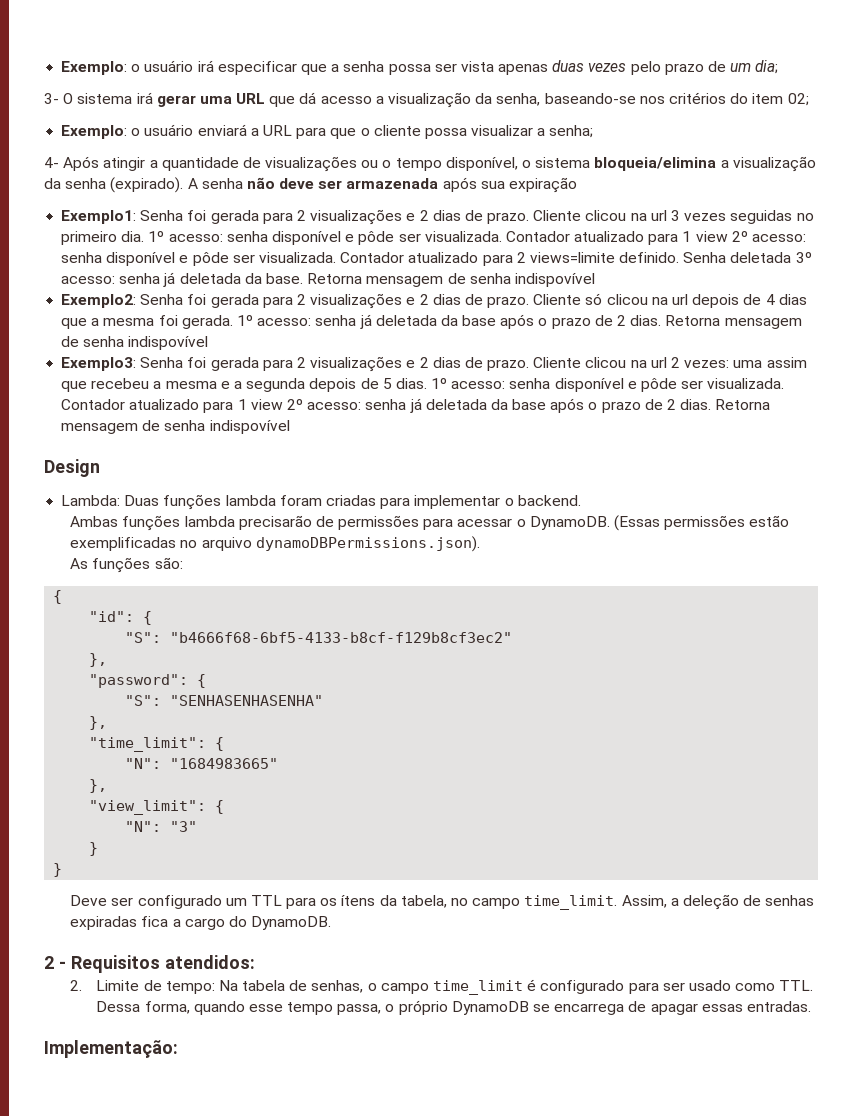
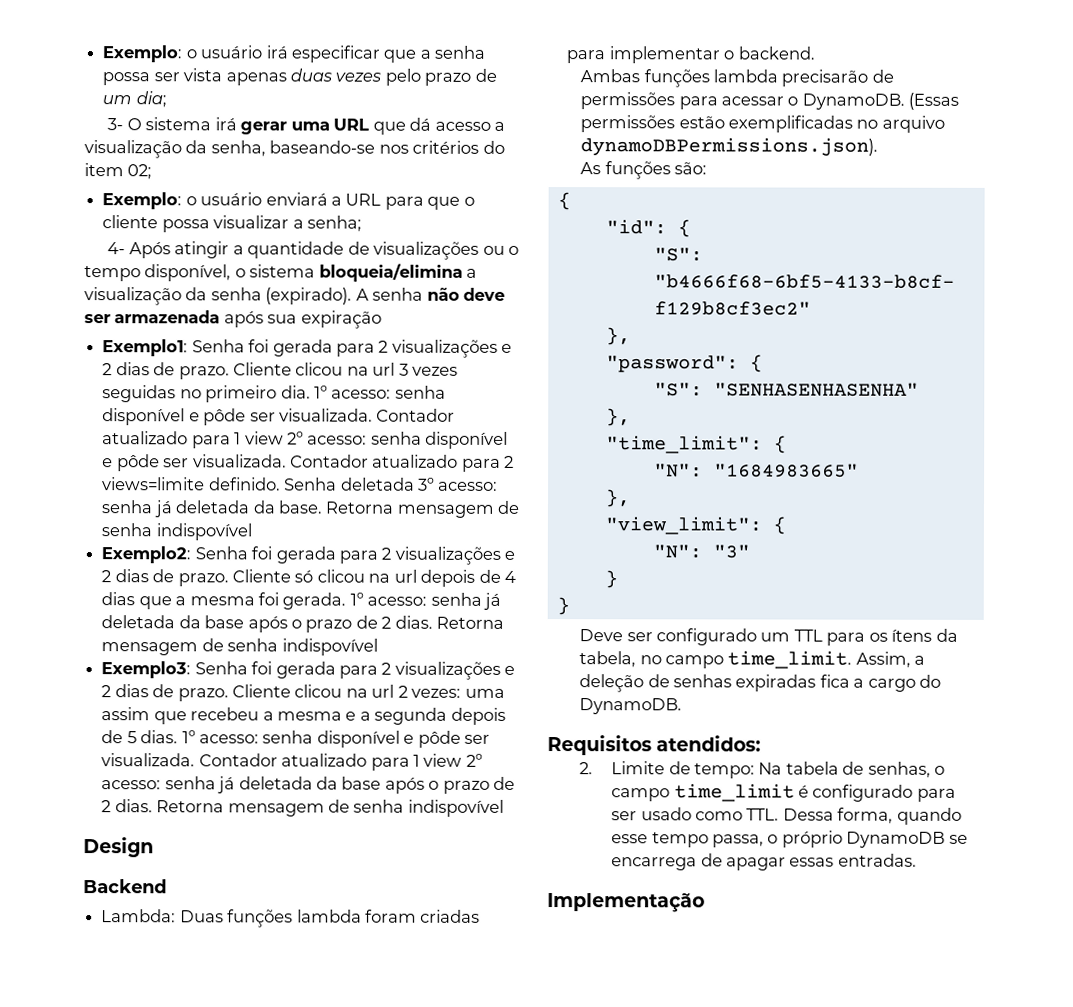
+ Backend
- 2 - Requisitos atendidos:
+ Requisitos atendidos:
- Implementação:
+ Implementação

